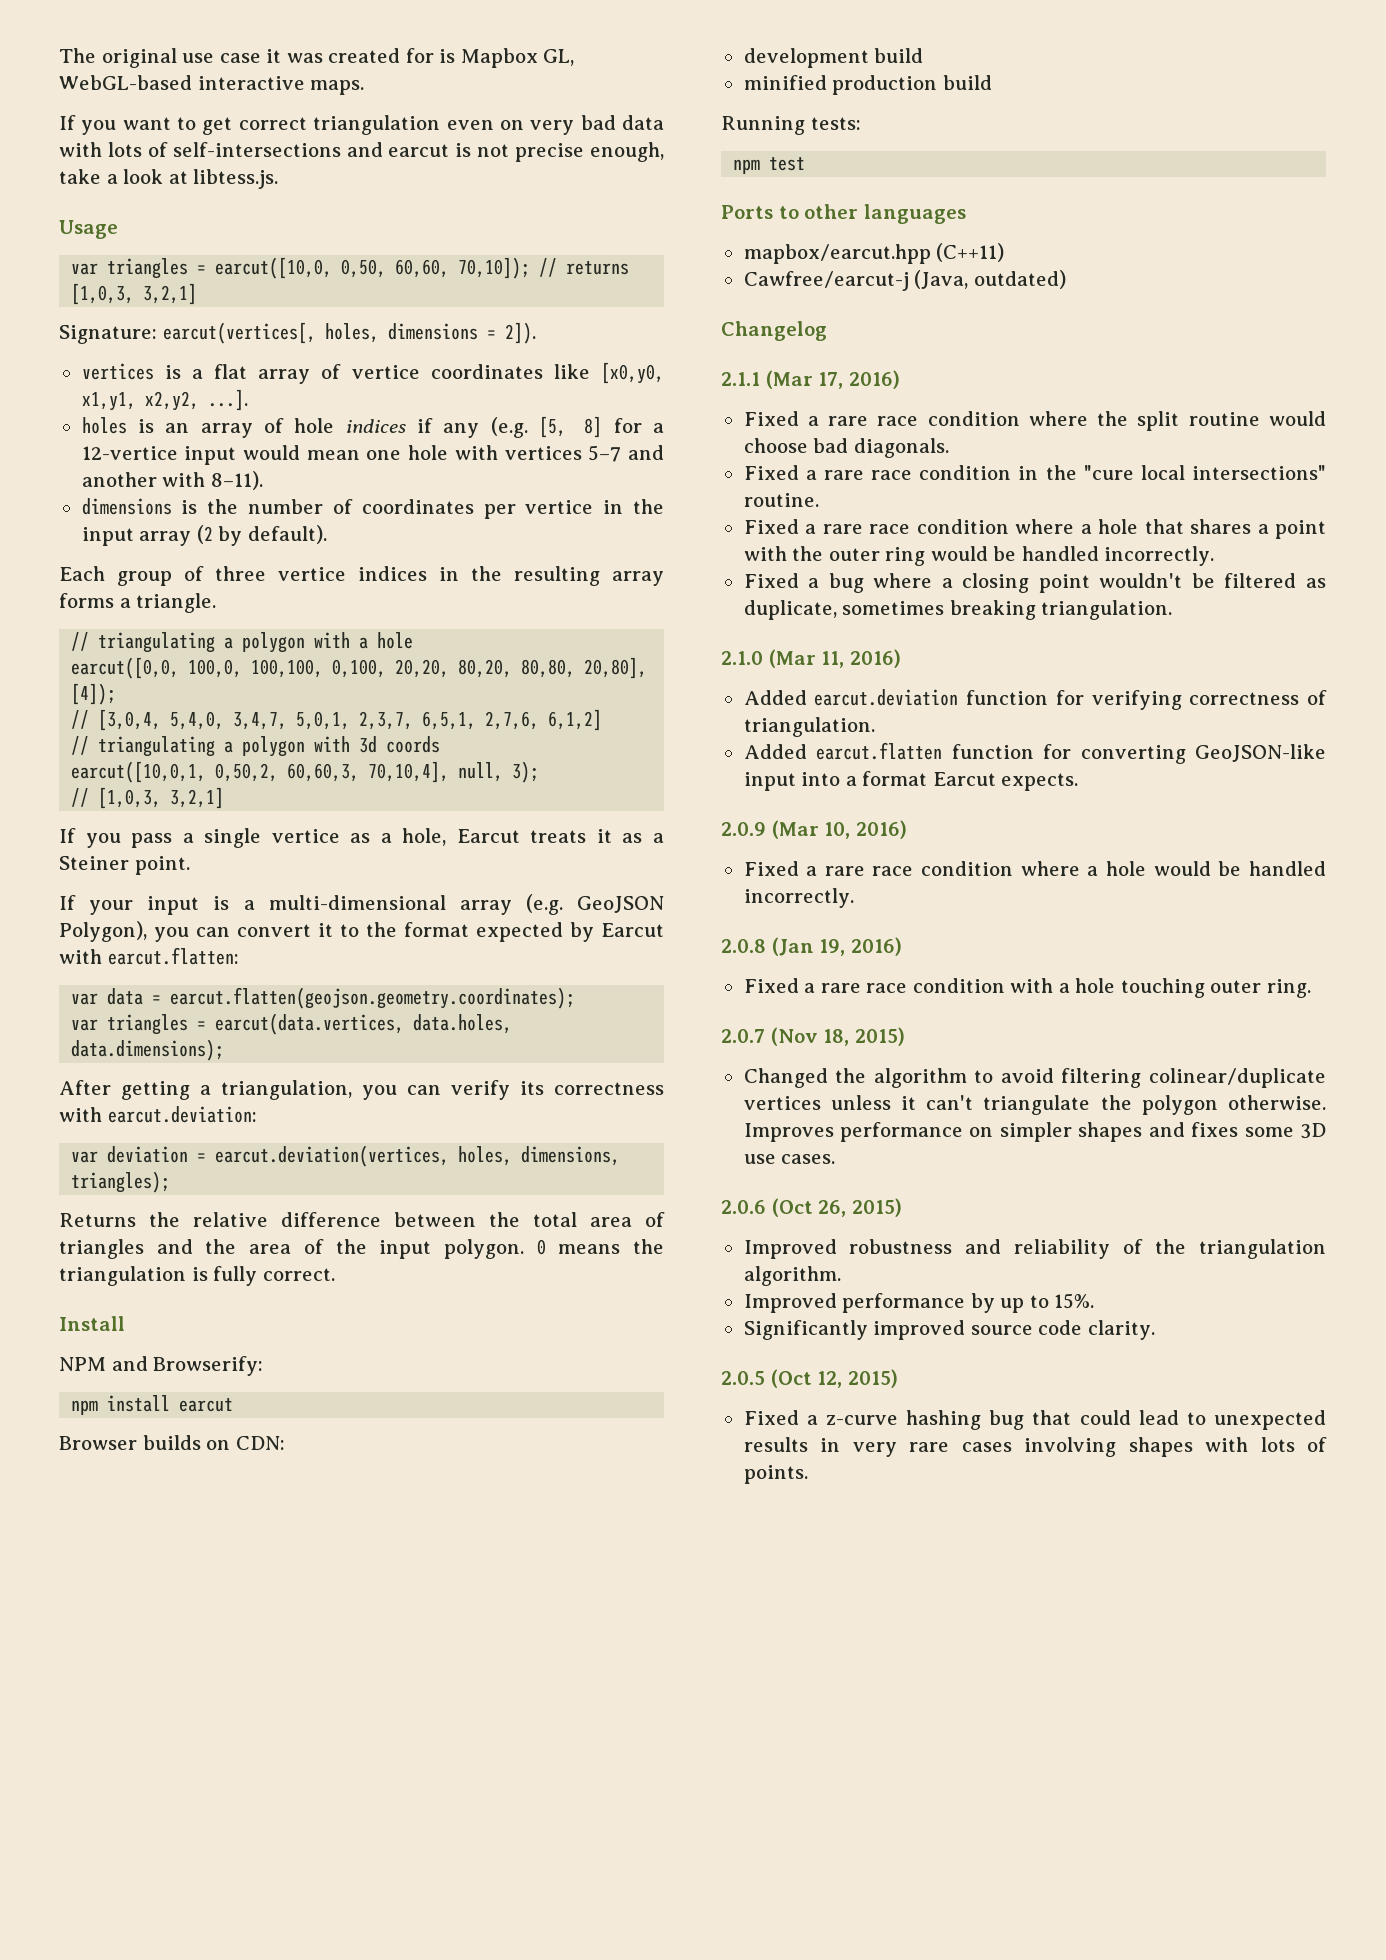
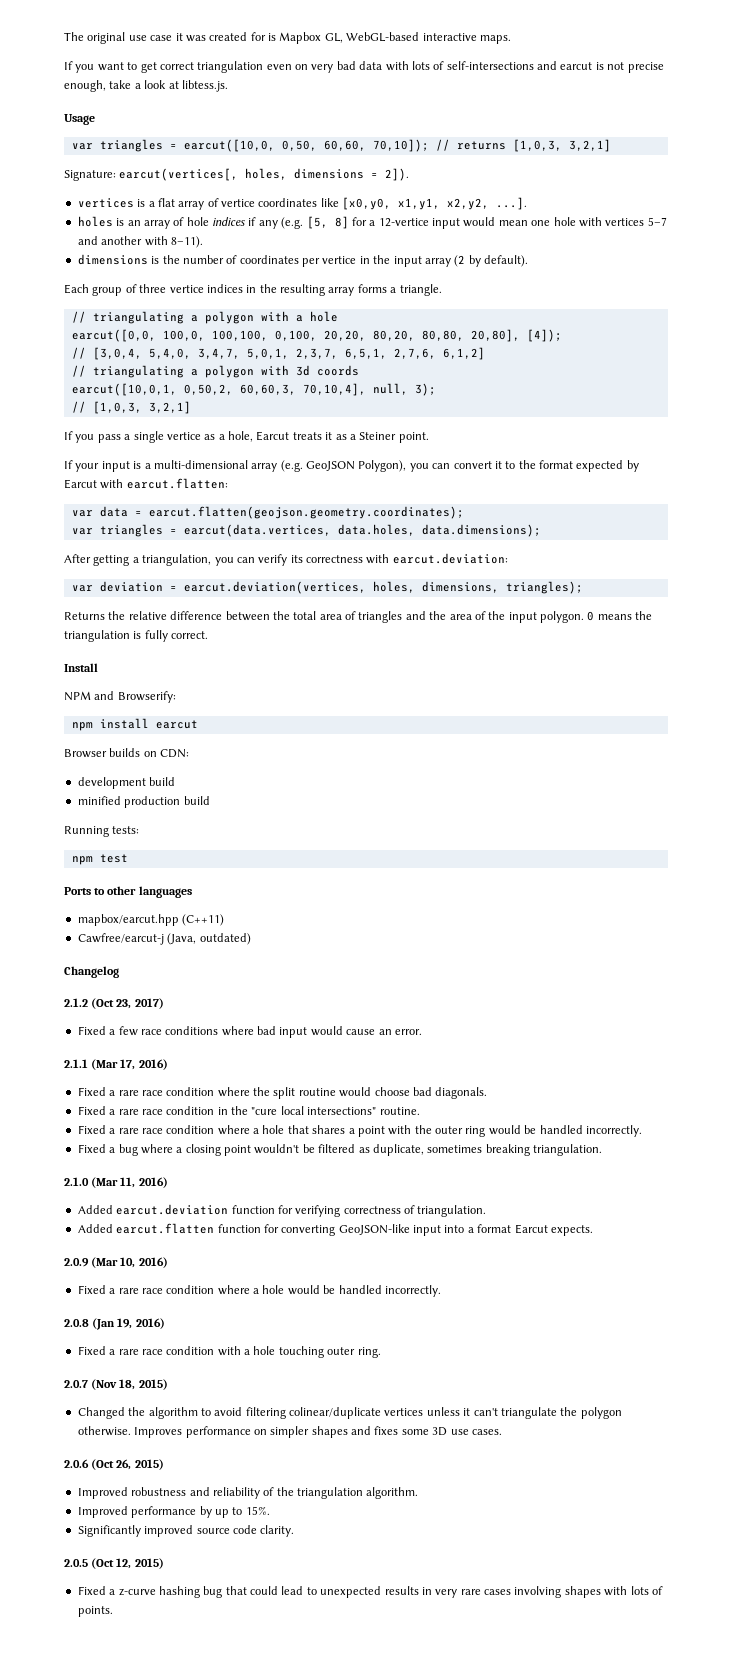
+ 2.1.2 (Oct 23, 2017)
+ Fixed a few race conditions where bad input would cause an error.

